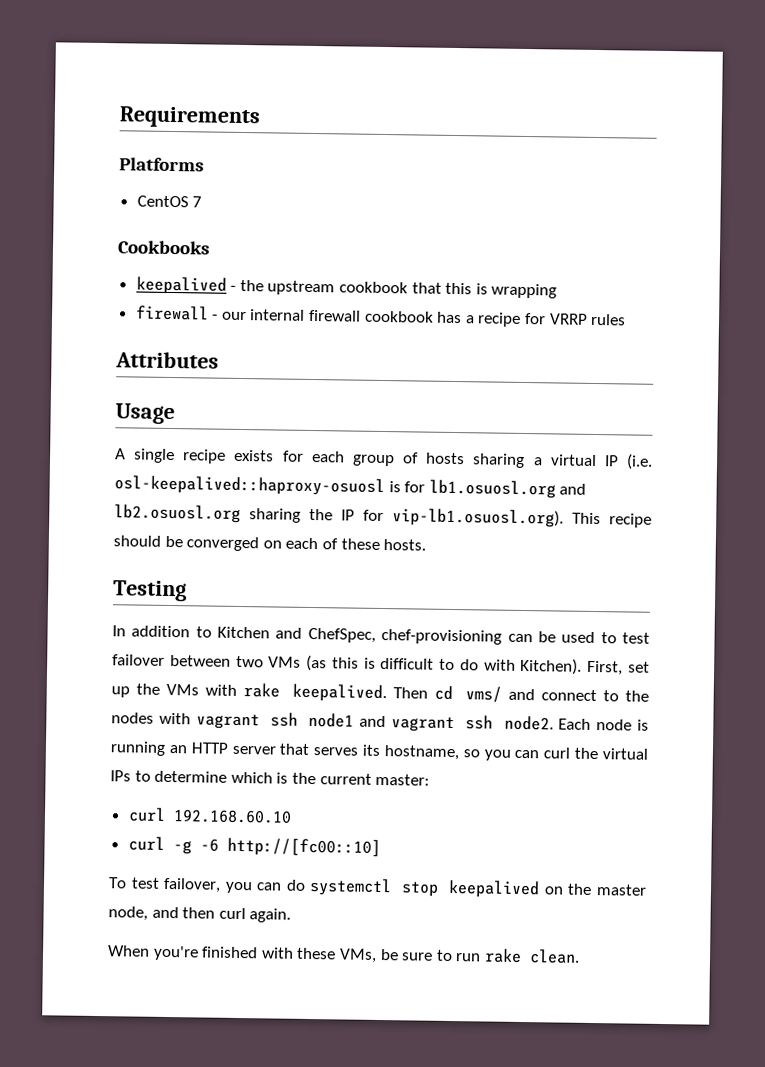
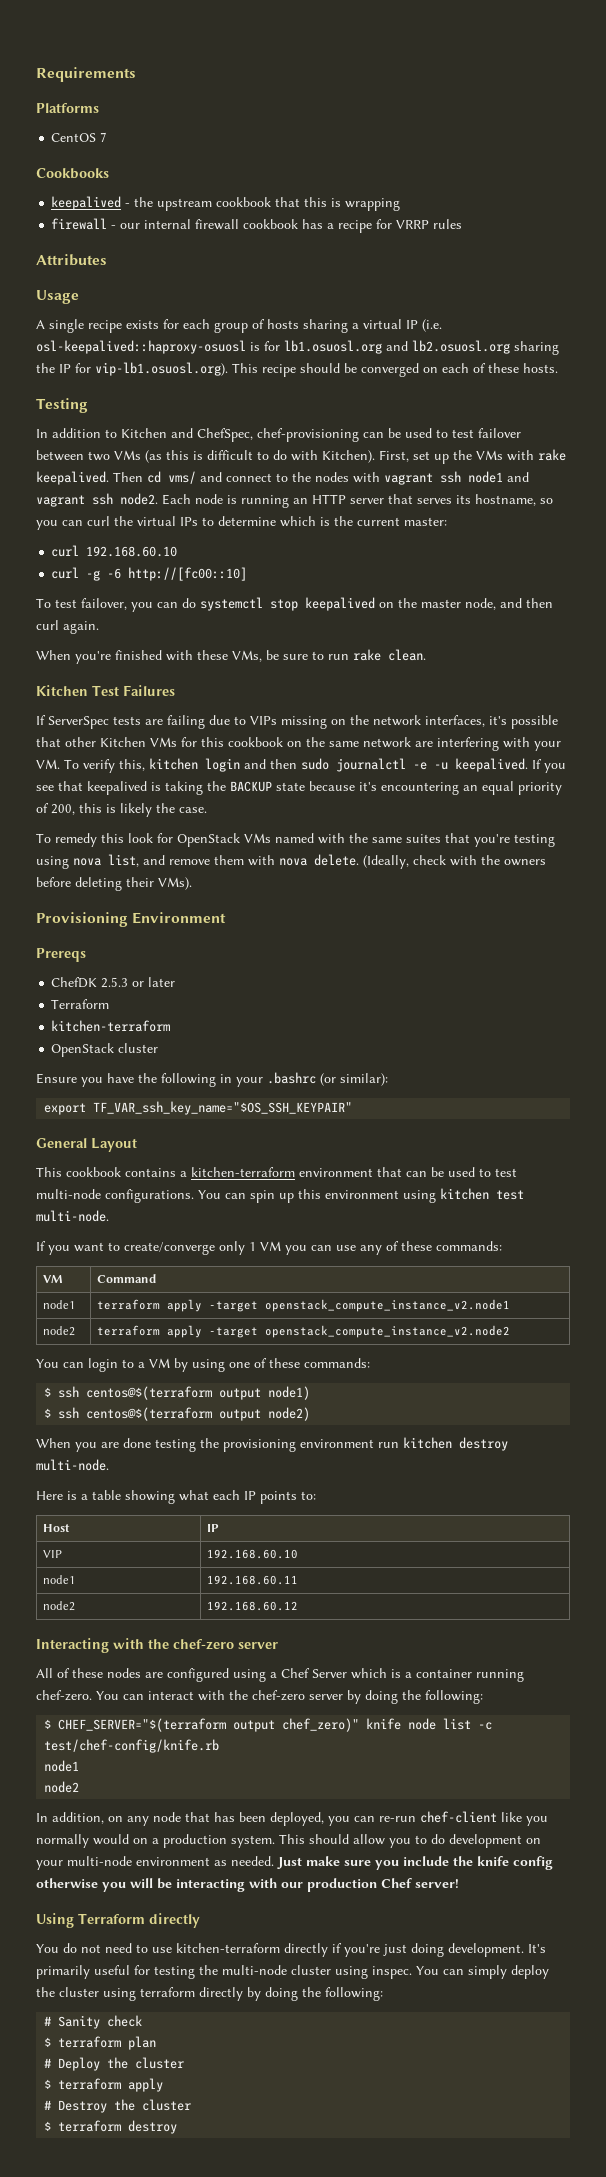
+ Kitchen Test Failures
+ If ServerSpec tests are failing due to VIPs missing on the network interfaces, it's possible that other Kitchen VMs for this cookbook on the same network are interfering with your VM. To verify this, kitchen login and then sudo journalctl -e -u keepalived. If you see that keepalived is taking the BACKUP state because it's encountering an equal priority of 200, this is likely the case.
+ To remedy this look for OpenStack VMs named with the same suites that you're testing using nova list, and remove them with nova delete. (Ideally, check with the owners before deleting their VMs).
+ Provisioning Environment
+ Prereqs
+ ChefDK 2.5.3 or later
+ Terraform
+ kitchen-terraform
+ OpenStack cluster
+ Ensure you have the following in your .bashrc (or similar):
+ export TF_VAR_ssh_key_name="$OS_SSH_KEYPAIR"
+ General Layout
+ This cookbook contains a kitchen-terraform environment that can be used to test multi-node configurations. You can spin up this environment using kitchen test multi-node.
+ If you want to create/converge only 1 VM you can use any of these commands:
+ VM | Command
+ node1 | terraform apply -target openstack_compute_instance_v2.node1
+ node2 | terraform apply -target openstack_compute_instance_v2.node2
+ You can login to a VM by using one of these commands:
+ $ ssh centos@$(terraform output node1)
+ $ ssh centos@$(terraform output node2)
+ When you are done testing the provisioning environment run kitchen destroy multi-node.
+ Here is a table showing what each IP points to:
+ Host | IP
+ VIP | 192.168.60.10
+ node1 | 192.168.60.11
+ node2 | 192.168.60.12
+ Interacting with the chef-zero server
+ All of these nodes are configured using a Chef Server which is a container running chef-zero. You can interact with the chef-zero server by doing the following:
+ $ CHEF_SERVER="$(terraform output chef_zero)" knife node list -c test/chef-config/knife.rb
+ node1
+ node2
+ In addition, on any node that has been deployed, you can re-run chef-client like you normally would on a production system. This should allow you to do development on your multi-node environment as needed. Just make sure you include the knife config otherwise you will be interacting with our production Chef server!
+ Using Terraform directly
+ You do not need to use kitchen-terraform directly if you're just doing development. It's primarily useful for testing the multi-node cluster using inspec. You can simply deploy the cluster using terraform directly by doing the following:
+ # Sanity check
+ $ terraform plan
+ # Deploy the cluster
+ $ terraform apply
+ # Destroy the cluster
+ $ terraform destroy

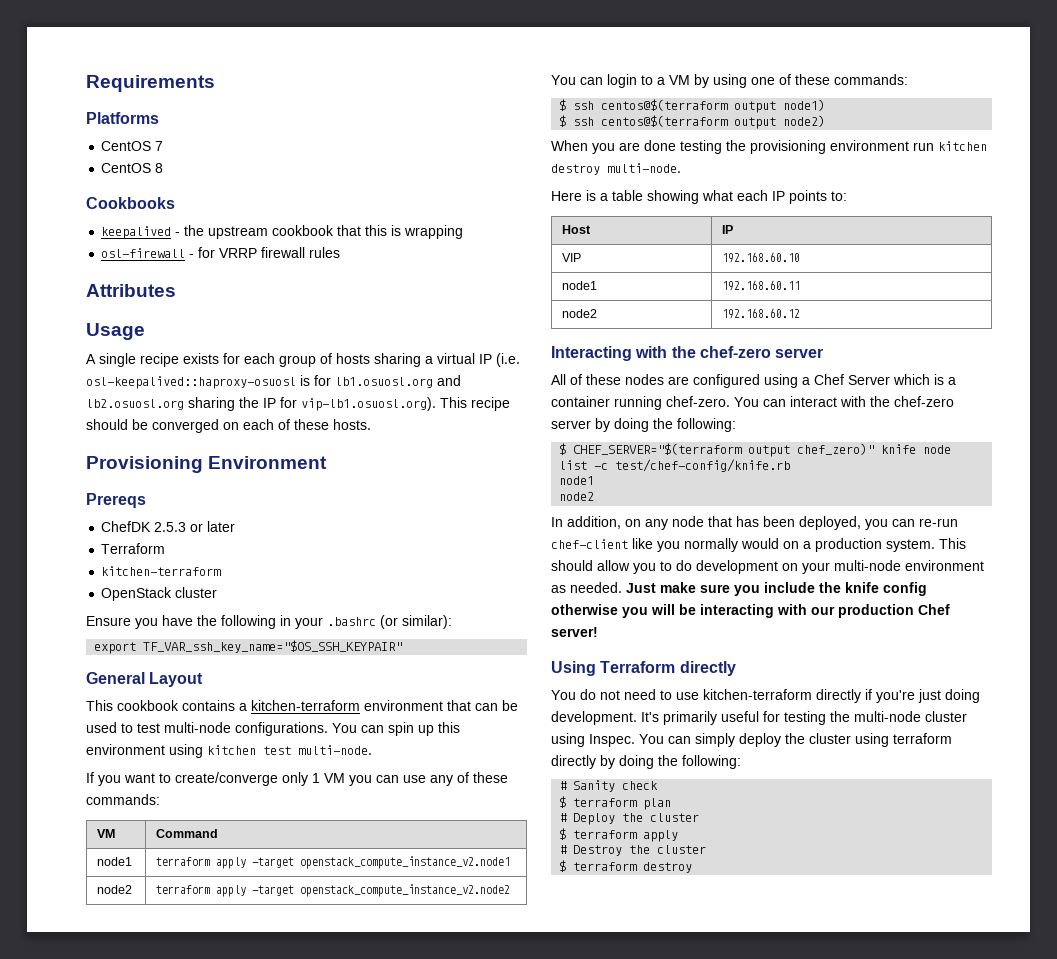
+ CentOS 8
- firewall - our internal firewall cookbook has a recipe for VRRP rules
+ osl-firewall - for VRRP firewall rules
- Testing
- In addition to Kitchen and ChefSpec, chef-provisioning can be used to test failover between two VMs (as this is difficult to do with Kitchen). First, set up the VMs with rake keepalived. Then cd vms/ and connect to the nodes with vagrant ssh node1 and vagrant ssh node2. Each node is running an HTTP server that serves its hostname, so you can curl the virtual IPs to determine which is the current master:
- curl 192.168.60.10
- curl -g -6 http://[fc00::10]
- To test failover, you can do systemctl stop keepalived on the master node, and then curl again.
- When you're finished with these VMs, be sure to run rake clean.
- Kitchen Test Failures
- If ServerSpec tests are failing due to VIPs missing on the network interfaces, it's possible that other Kitchen VMs for this cookbook on the same network are interfering with your VM. To verify this, kitchen login and then sudo journalctl -e -u keepalived. If you see that keepalived is taking the BACKUP state because it's encountering an equal priority of 200, this is likely the case.
- To remedy this look for OpenStack VMs named with the same suites that you're testing using nova list, and remove them with nova delete. (Ideally, check with the owners before deleting their VMs).
- It's primarily useful for testing the multi-node cluster using inspec.
+ It's primarily useful for testing the multi-node cluster using Inspec.

